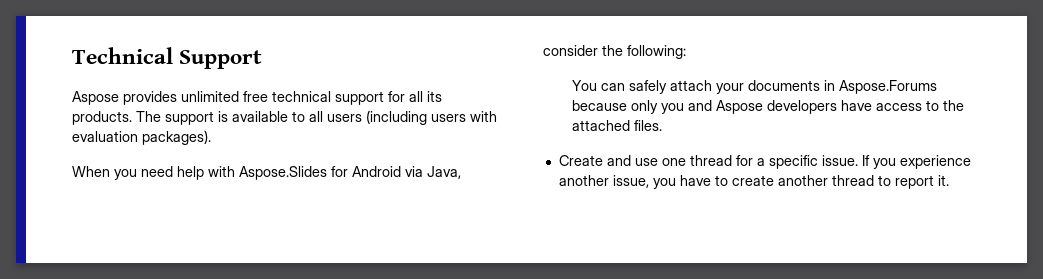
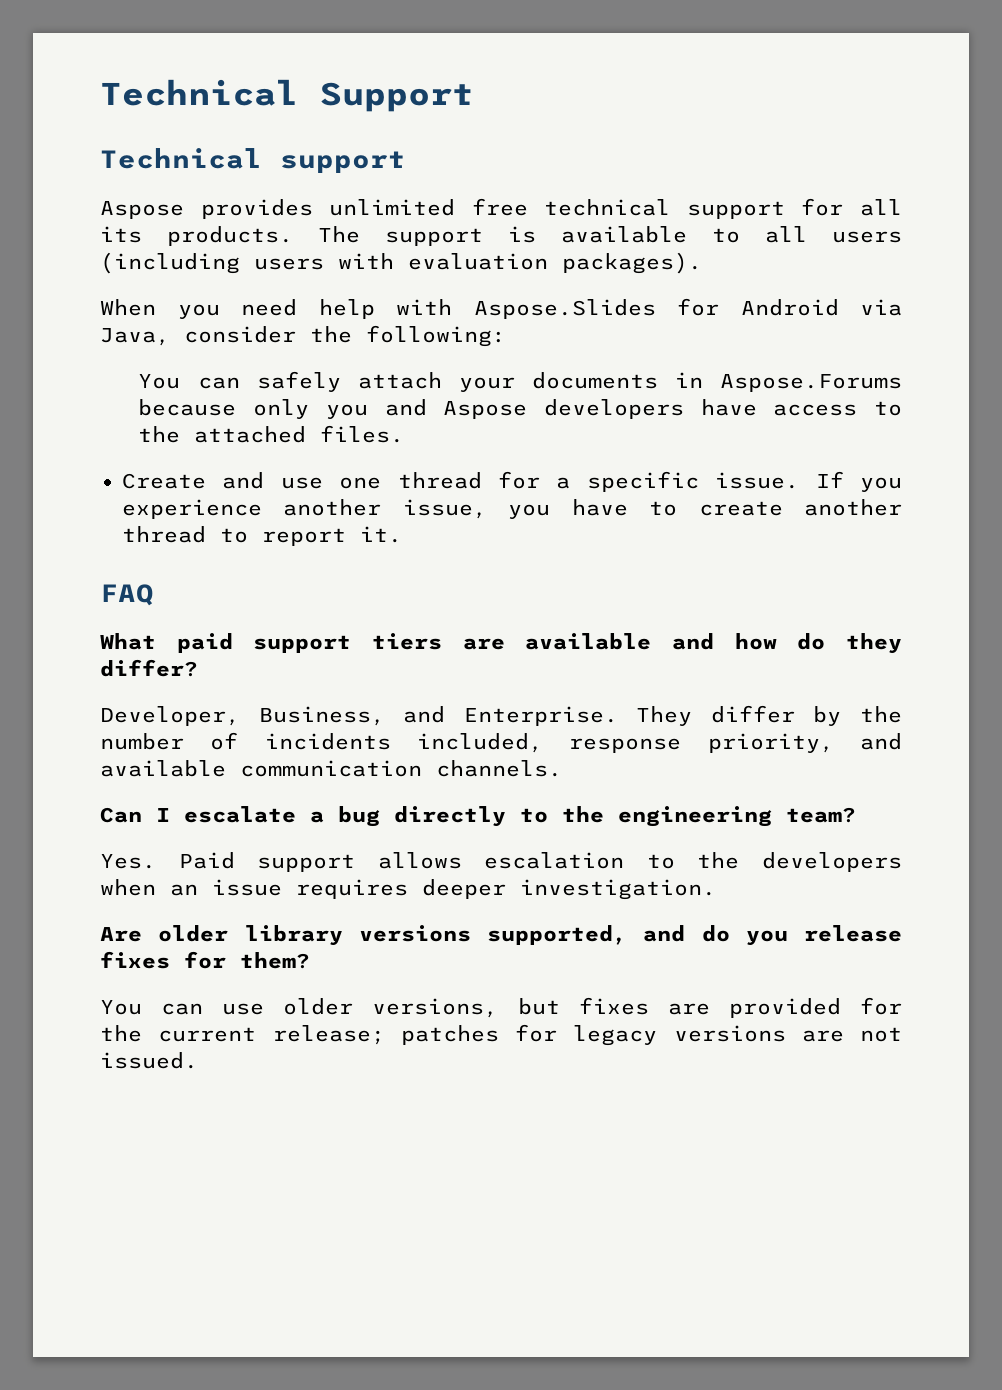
+ Technical support
+ FAQ
+ What paid support tiers are available and how do they differ?
+ Developer, Business, and Enterprise. They differ by the number of incidents included, response priority, and available communication channels.
+ Can I escalate a bug directly to the engineering team?
+ Yes. Paid support allows escalation to the developers when an issue requires deeper investigation.
+ Are older library versions supported, and do you release fixes for them?
+ You can use older versions, but fixes are provided for the current release; patches for legacy versions are not issued.

